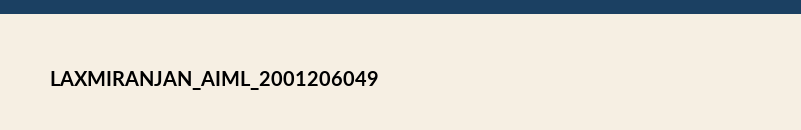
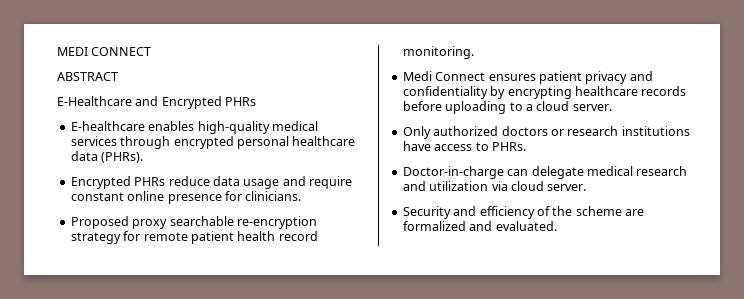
- LAXMIRANJAN_AIML_2001206049
+ MEDI CONNECT
+ ABSTRACT
+ E-Healthcare and Encrypted PHRs
+ E-healthcare enables high-quality medical services through encrypted personal healthcare data (PHRs).
+ Encrypted PHRs reduce data usage and require constant online presence for clinicians.
+ Proposed proxy searchable re-encryption strategy for remote patient health record monitoring.
+ Medi Connect ensures patient privacy and confidentiality by encrypting healthcare records before uploading to a cloud server.
+ Only authorized doctors or research institutions have access to PHRs.
+ Doctor-in-charge can delegate medical research and utilization via cloud server.
+ Security and efficiency of the scheme are formalized and evaluated.

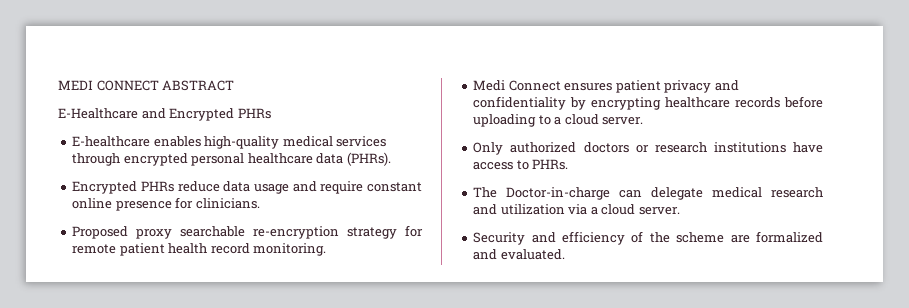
- MEDI CONNECT
- ABSTRACT
+ MEDI CONNECT ABSTRACT
- Doctor-in-charge can delegate medical research and utilization via cloud server.
+ The Doctor-in-charge can delegate medical research and utilization via a cloud server.

